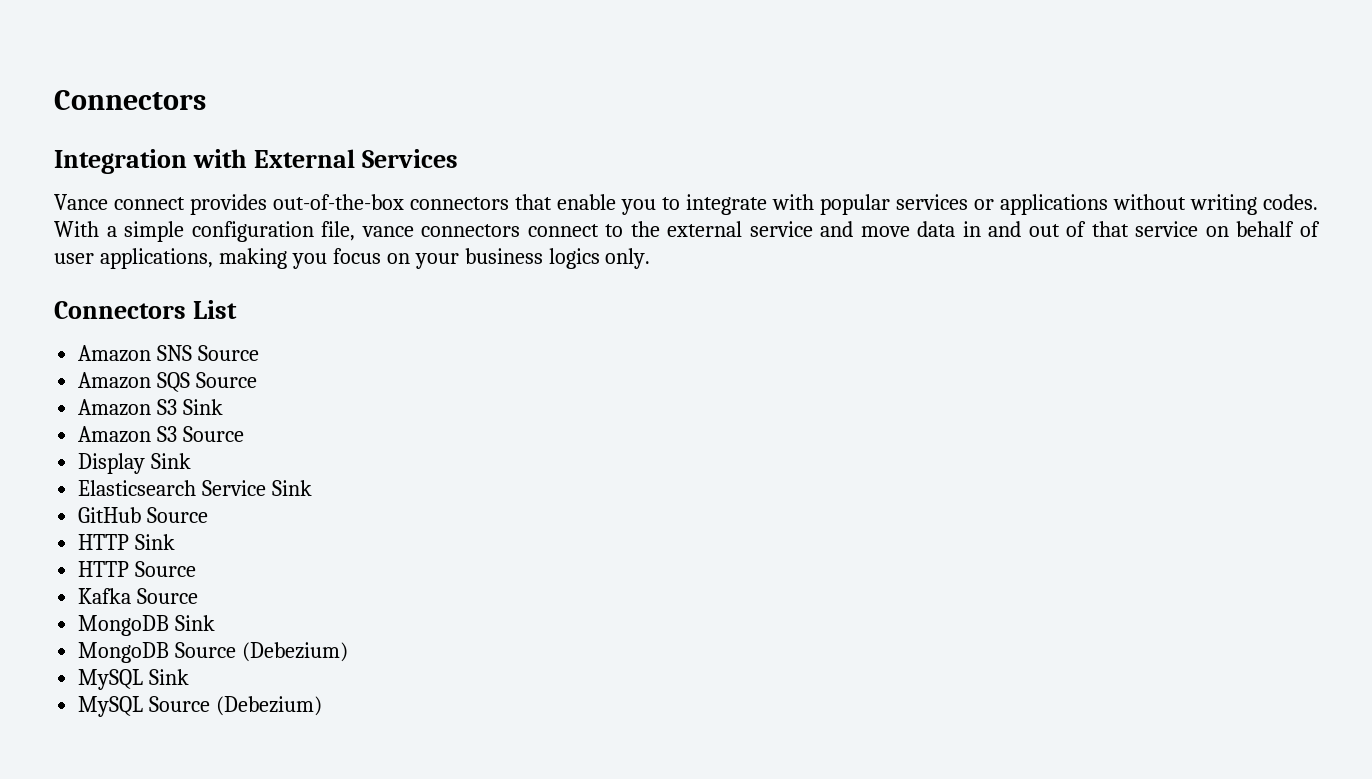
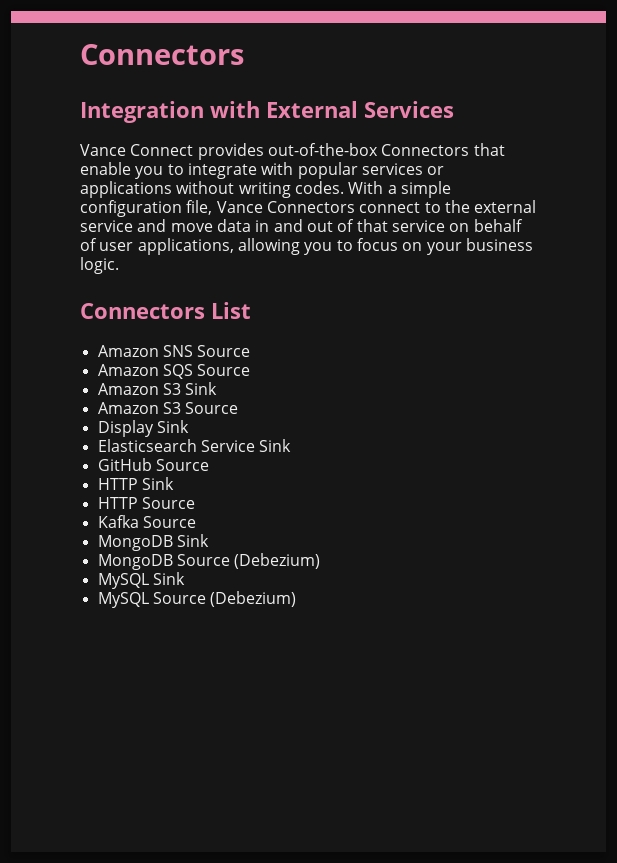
- Vance connect provides out-of-the-box connectors that enable you to integrate with popular services or applications without writing codes.
+ Vance Connect provides out-of-the-box Connectors that enable you to integrate with popular services or applications without writing codes.
- With a simple configuration file, vance connectors connect to the external service and move data in and out of that service on behalf of user applications, making you focus on your business logics only.
+ With a simple configuration file, Vance Connectors connect to the external service and move data in and out of that service on behalf of user applications, allowing you to focus on your business logic.

